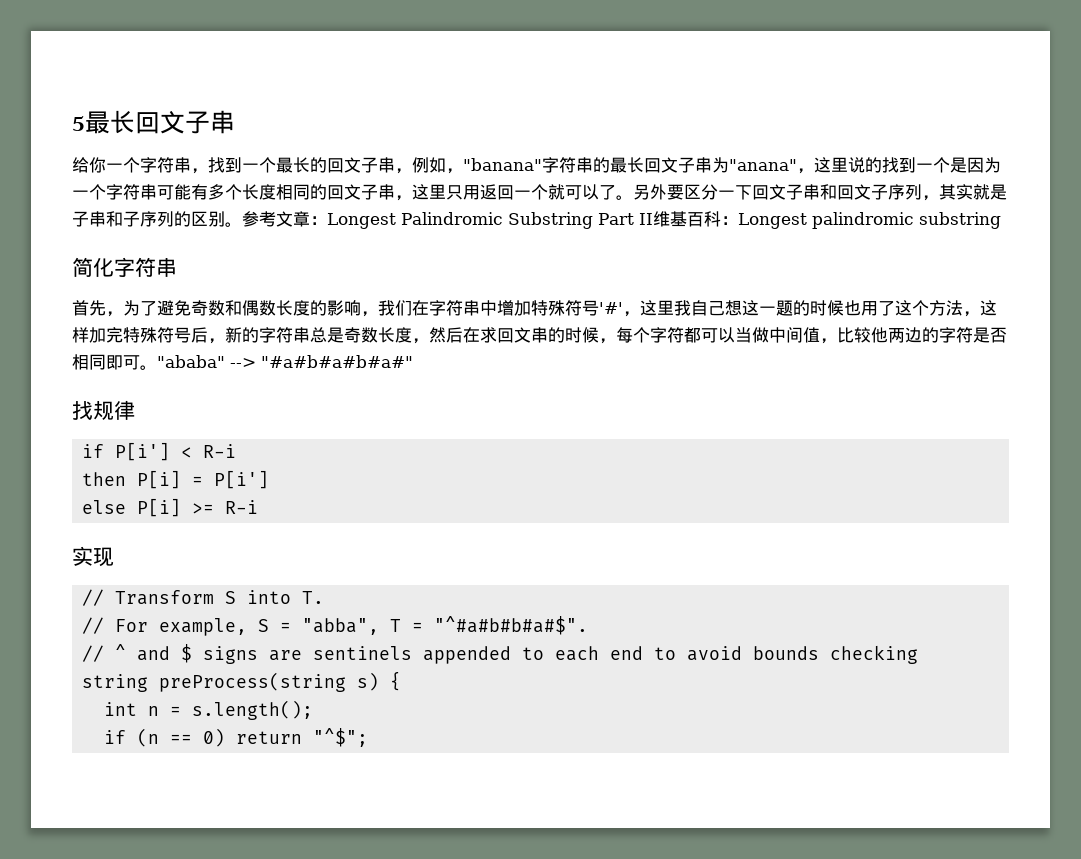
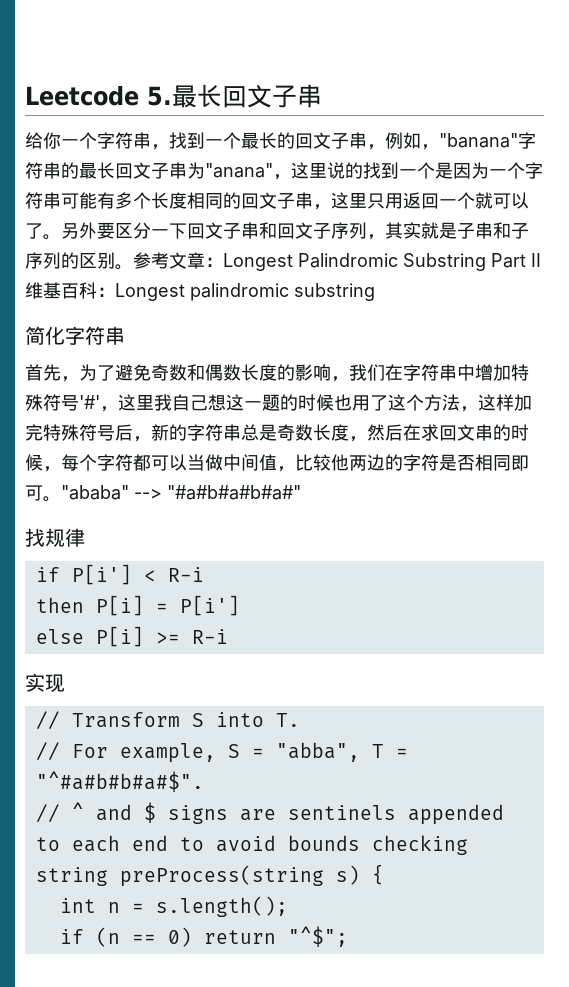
- 5最长回文子串
+ Leetcode 5.最长回文子串

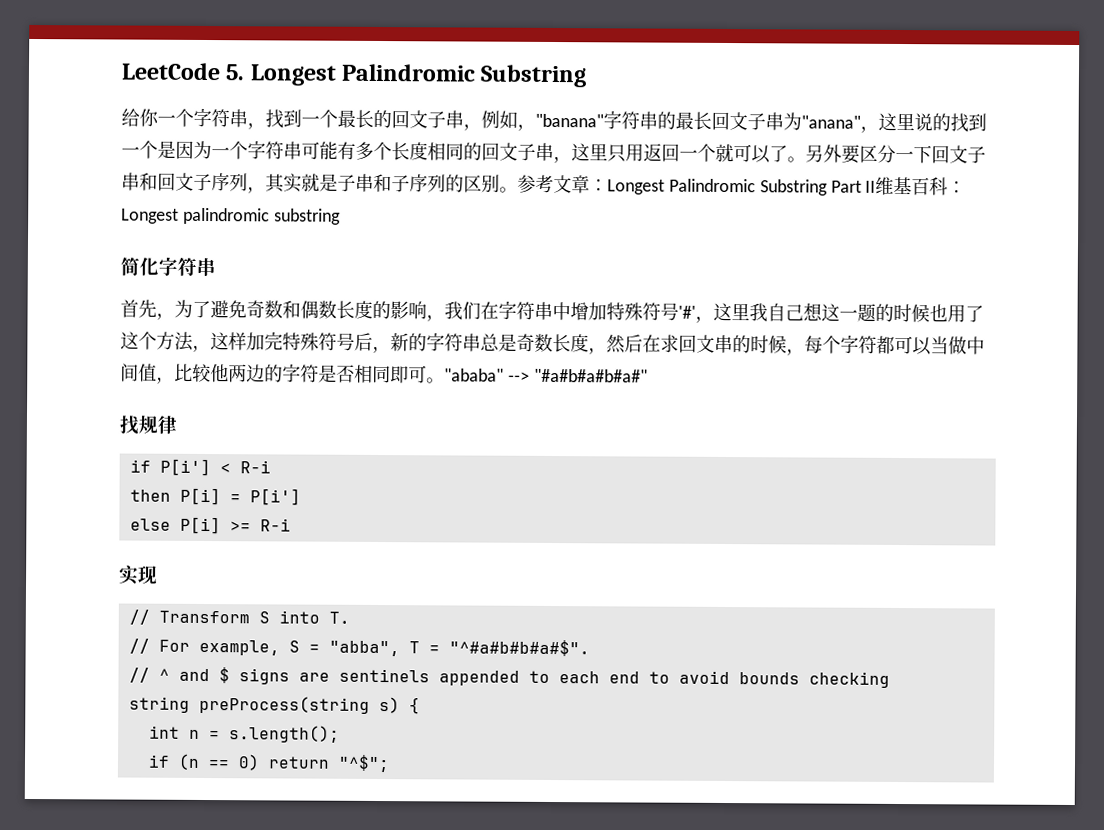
- Leetcode 5.最长回文子串
+ LeetCode 5. Longest Palindromic Substring

